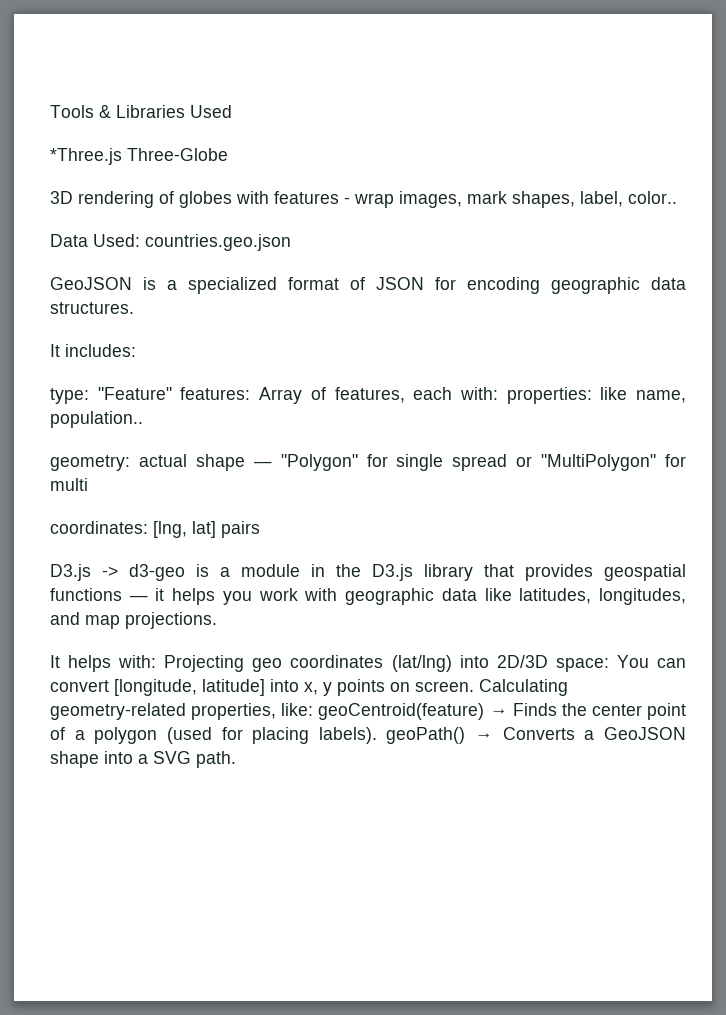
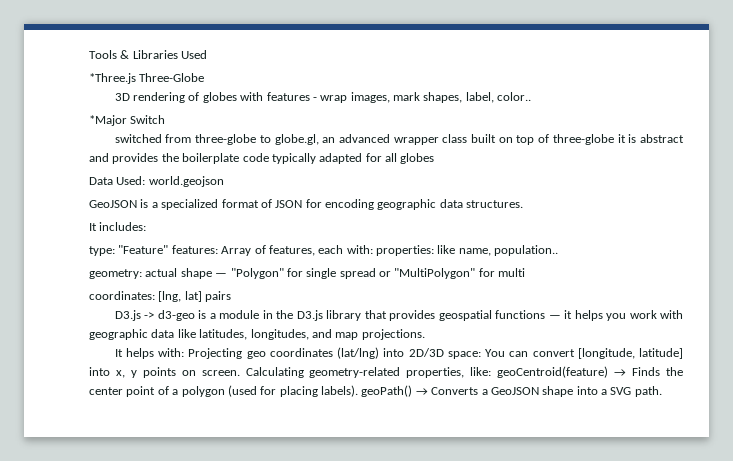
+ *Major Switch
+ switched from three-globe to globe.gl, an advanced wrapper class built on top of three-globe it is abstract and provides the boilerplate code typically adapted for all globes
- Data Used: countries.geo.json
+ Data Used: world.geojson

